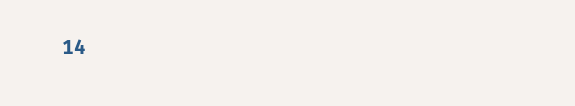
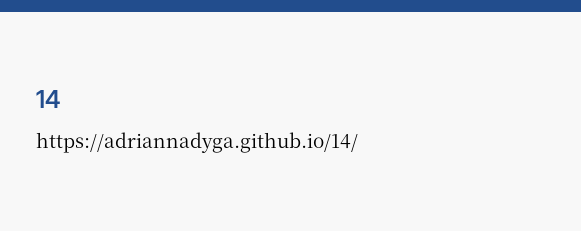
+ https://adriannadyga.github.io/14/

